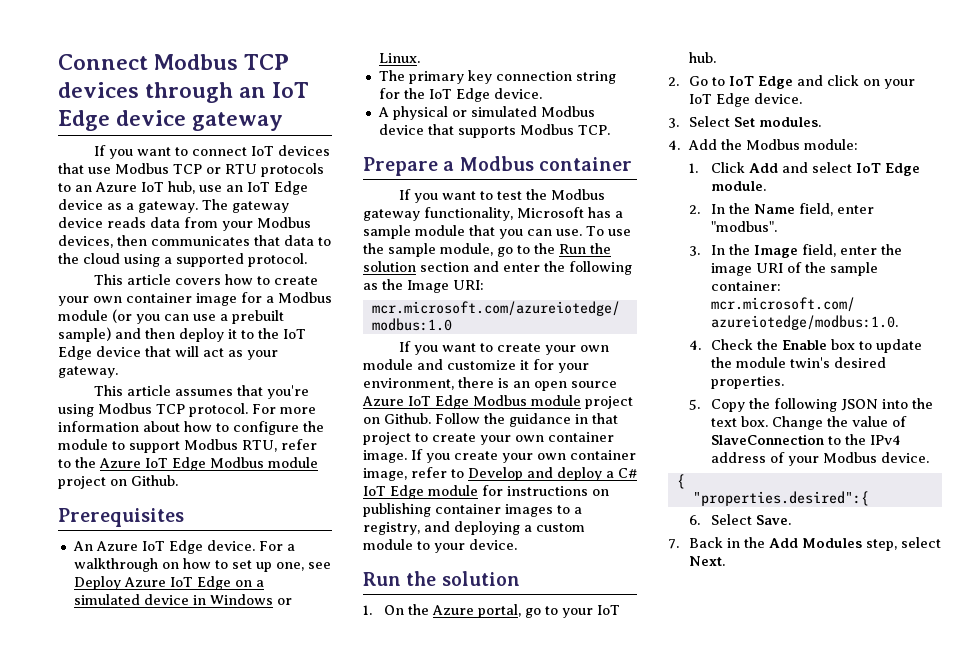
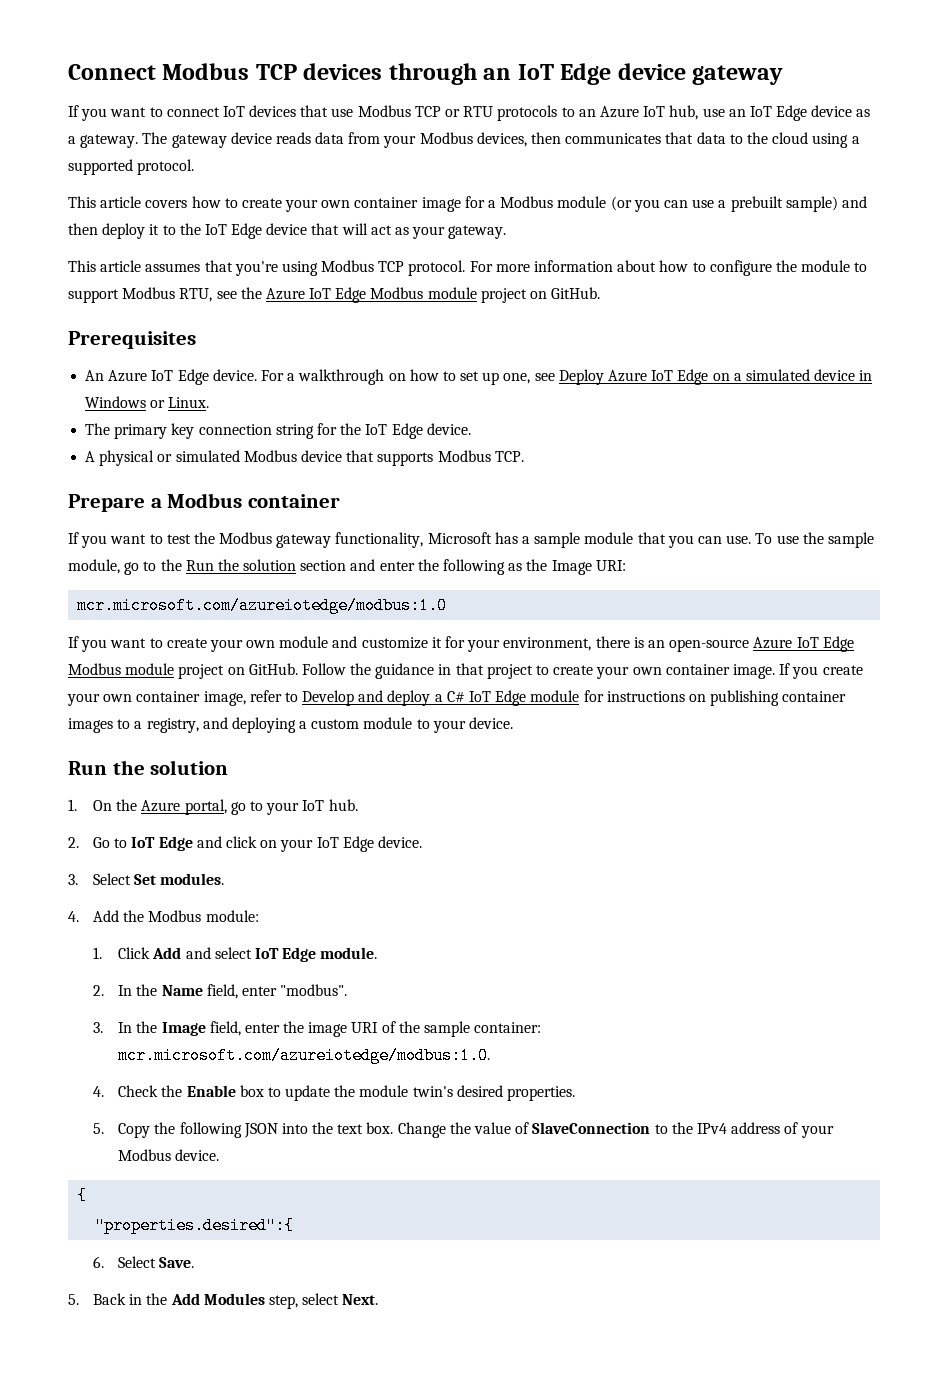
- For more information about how to configure the module to support Modbus RTU, refer to the Azure IoT Edge Modbus module project on Github.
+ For more information about how to configure the module to support Modbus RTU, see the Azure IoT Edge Modbus module project on GitHub.
- If you want to create your own module and customize it for your environment, there is an open source Azure IoT Edge Modbus module project on Github.
+ If you want to create your own module and customize it for your environment, there is an open-source Azure IoT Edge Modbus module project on GitHub.
- 7. Back in the Add Modules step, select Next.
+ 5. Back in the Add Modules step, select Next.

